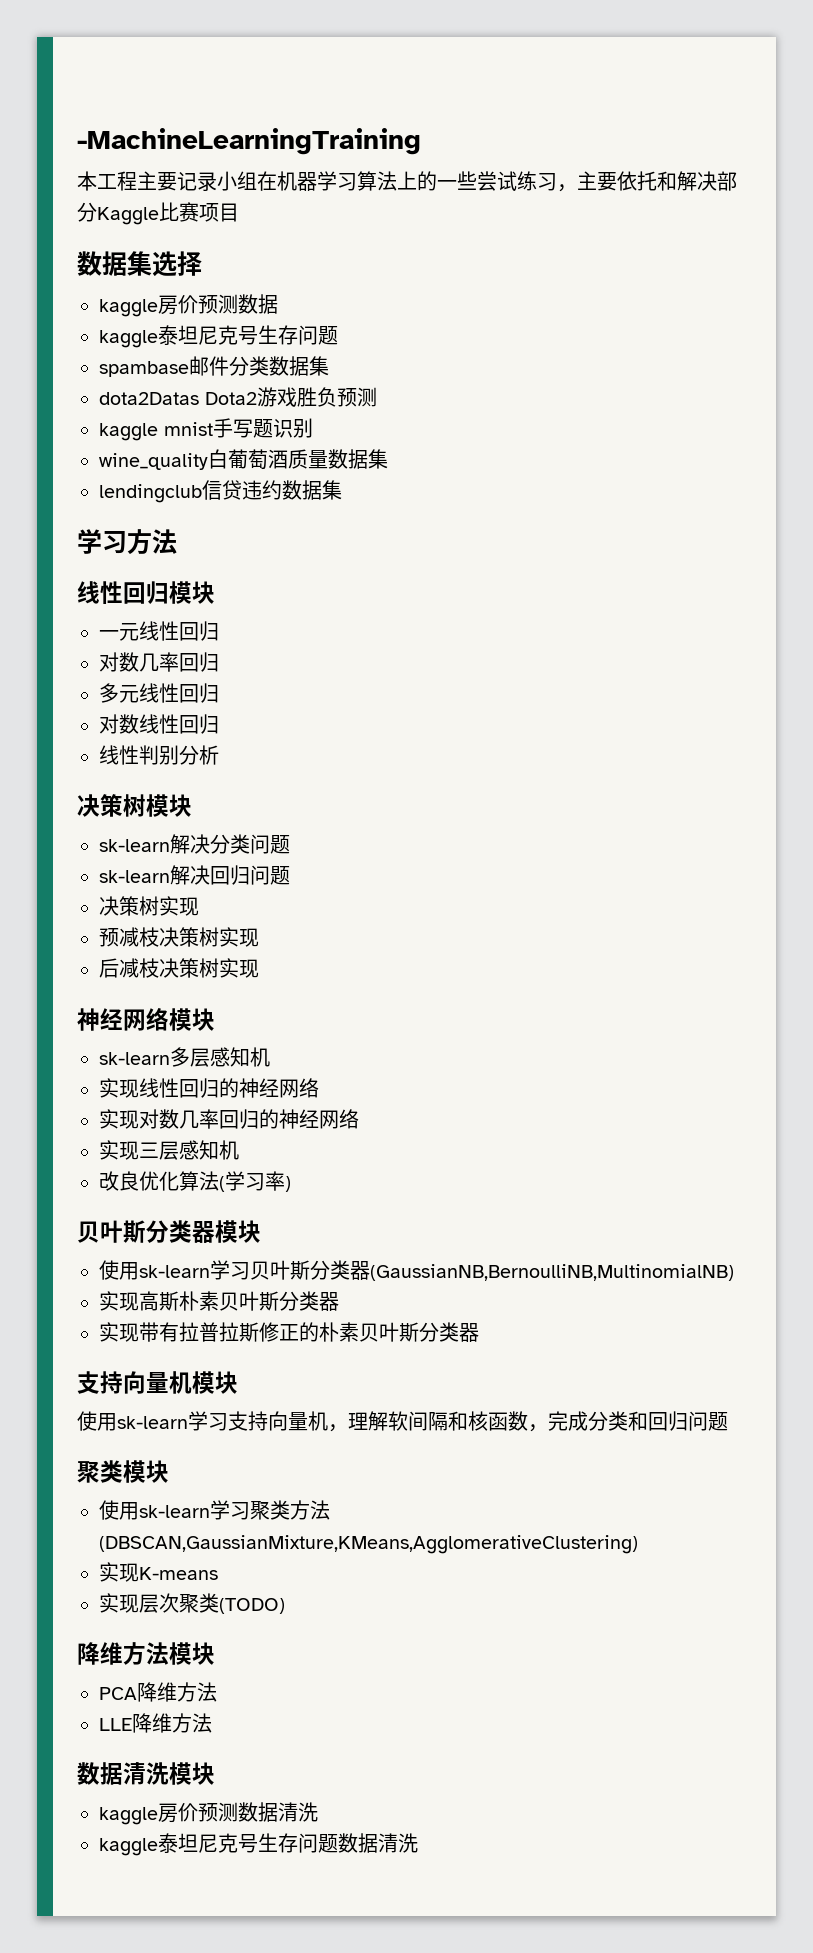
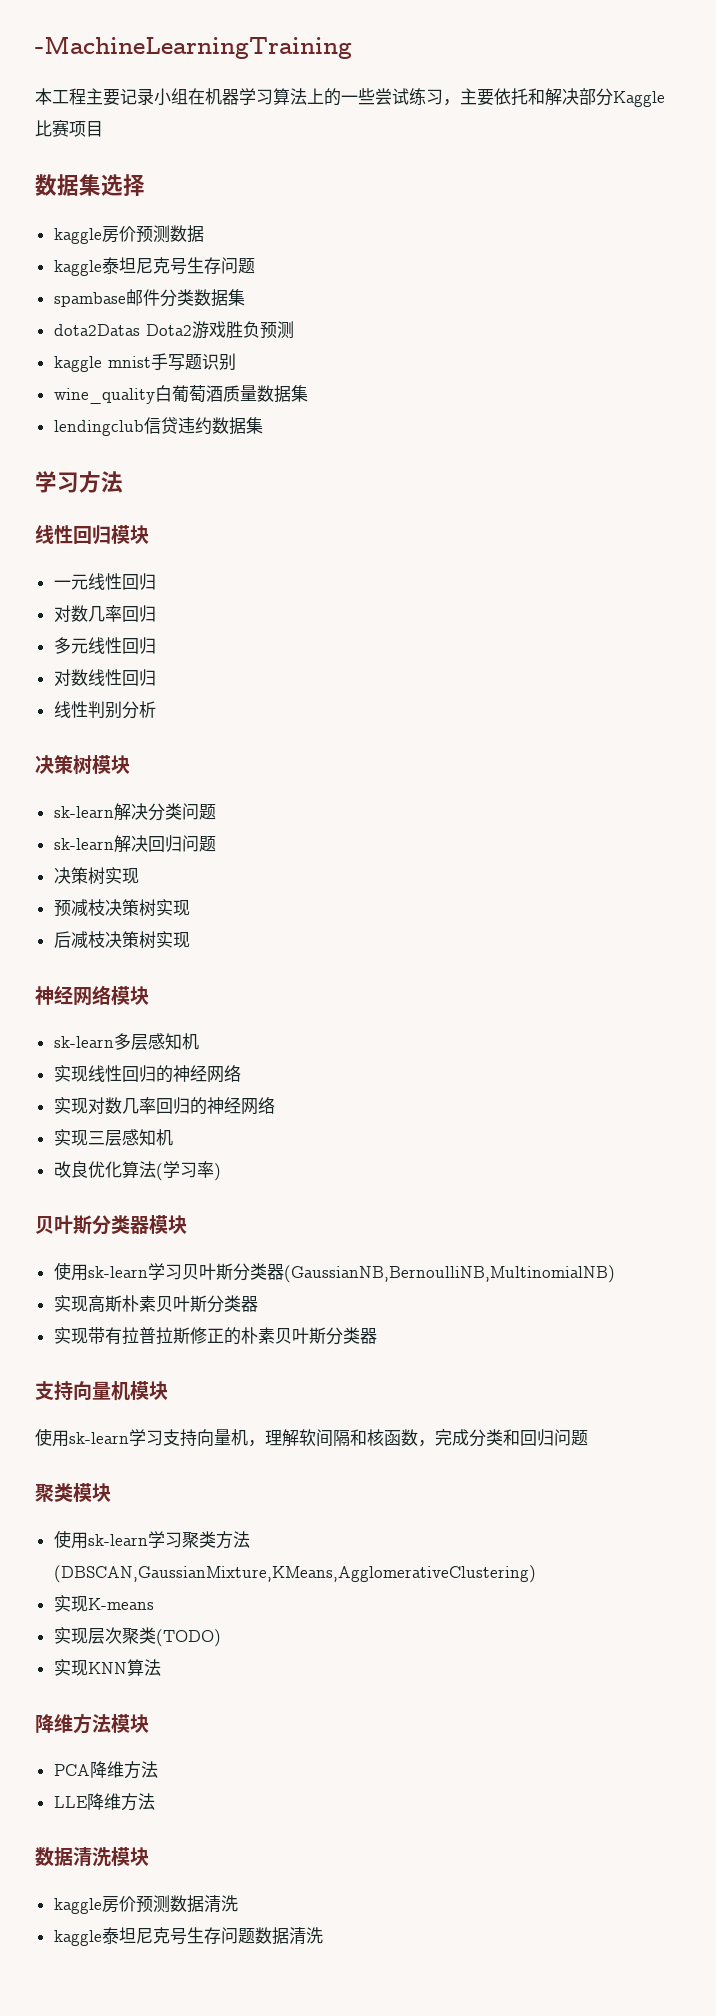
+ 实现KNN算法

